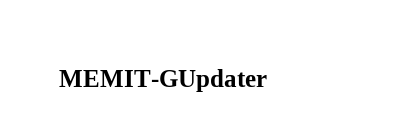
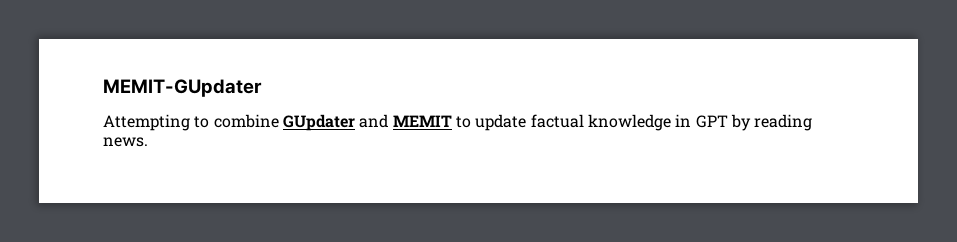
+ Attempting to combine GUpdater and MEMIT to update factual knowledge in GPT by reading news.

